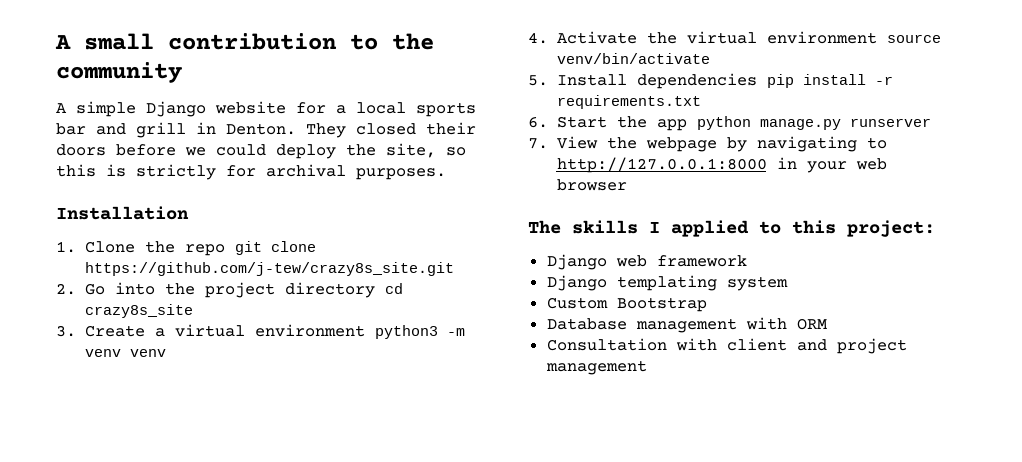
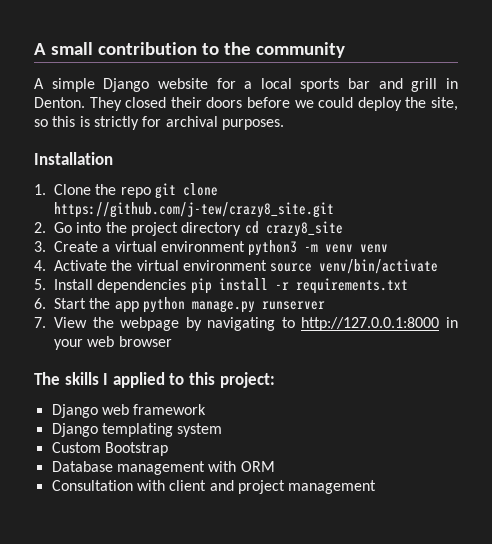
- 1. Clone the repo git clone https://github.com/j-tew/crazy8s_site.git
+ 1. Clone the repo git clone https://github.com/j-tew/crazy8_site.git
- 2. Go into the project directory cd crazy8s_site
+ 2. Go into the project directory cd crazy8_site

